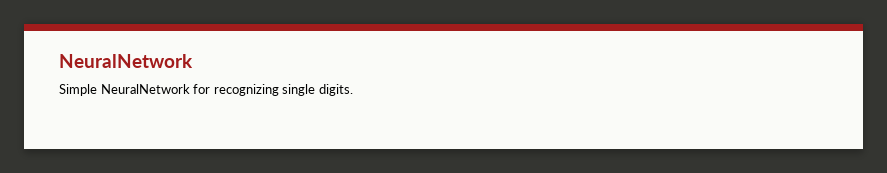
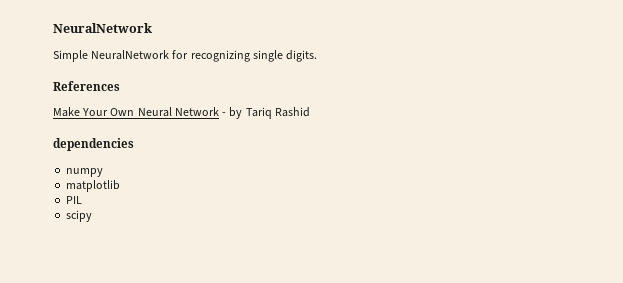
+ References
+ Make Your Own Neural Network - by Tariq Rashid
+ dependencies
+ numpy
+ matplotlib
+ PIL
+ scipy

